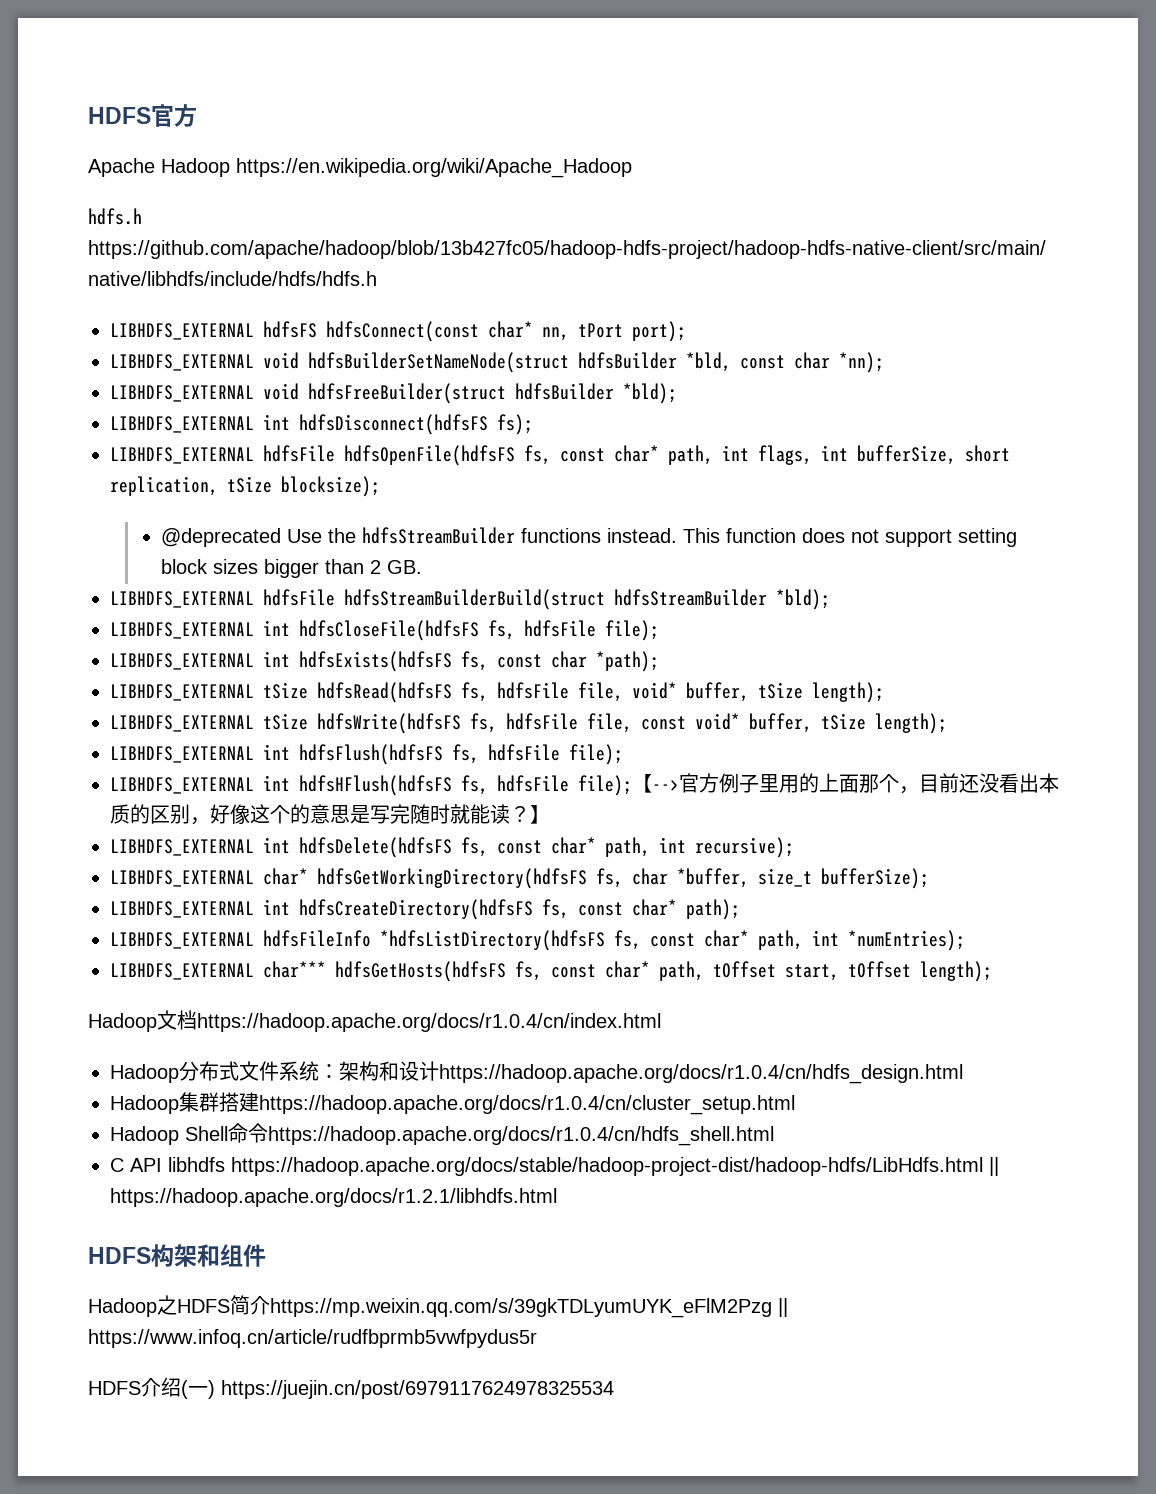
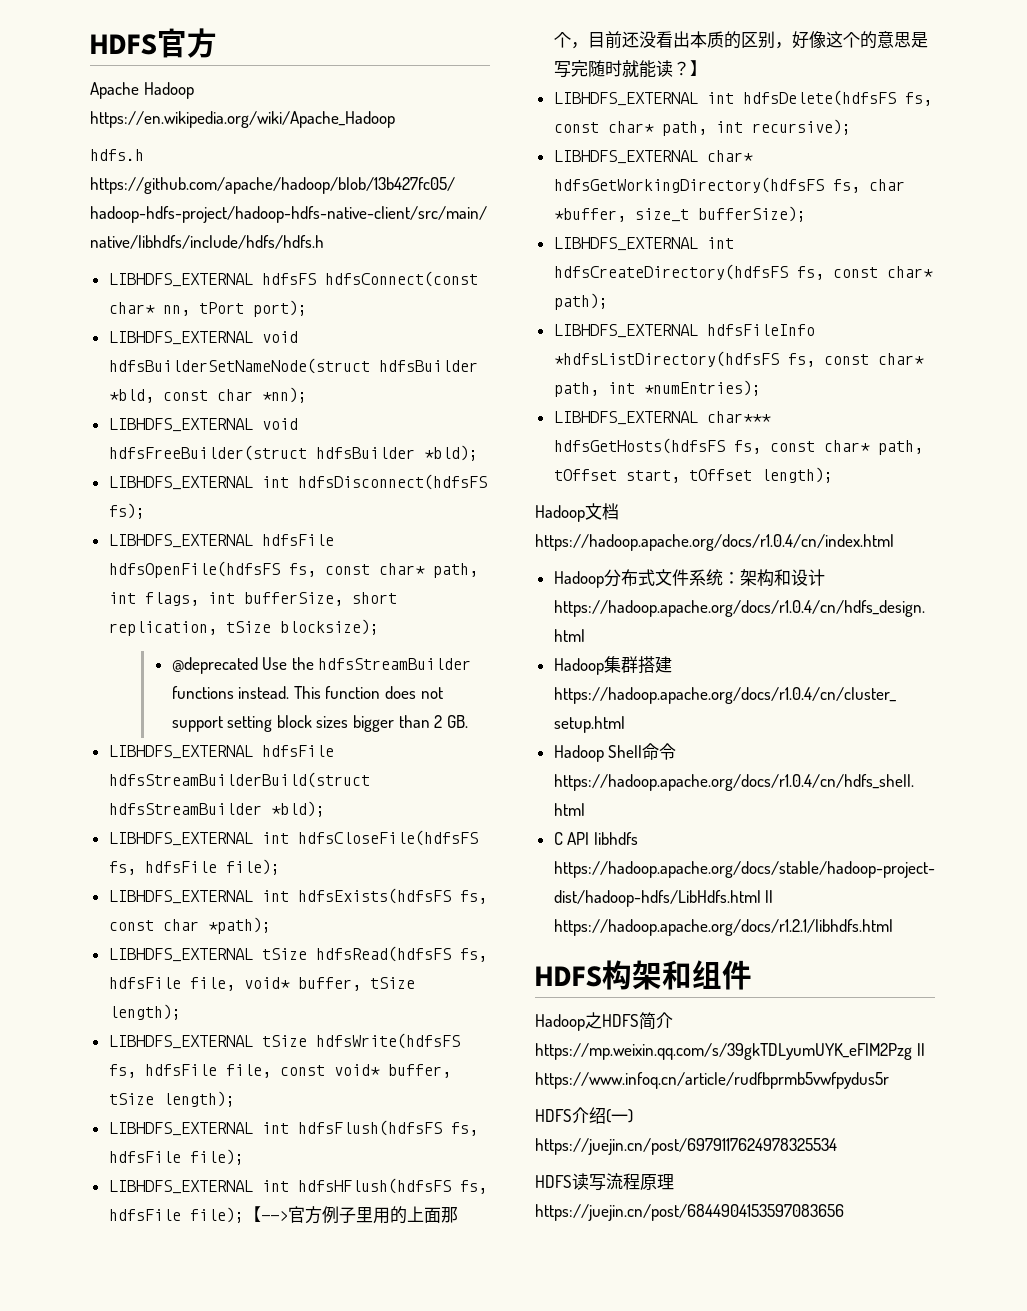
+ HDFS读写流程原理https://juejin.cn/post/6844904153597083656

